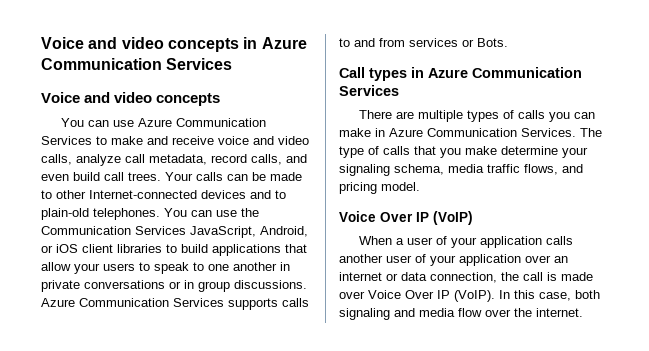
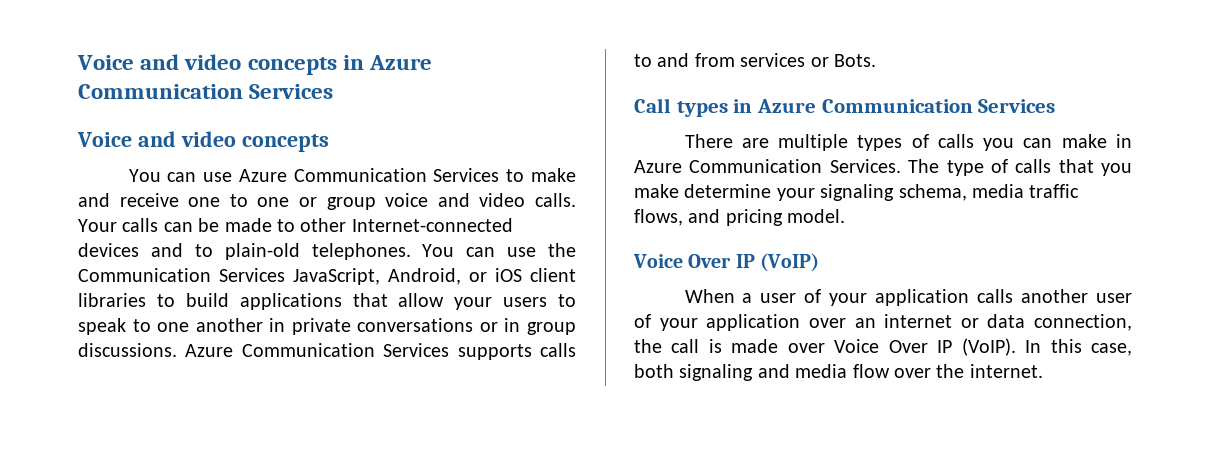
- You can use Azure Communication Services to make and receive voice and video calls, analyze call metadata, record calls, and even build call trees.
+ You can use Azure Communication Services to make and receive one to one or group voice and video calls.

